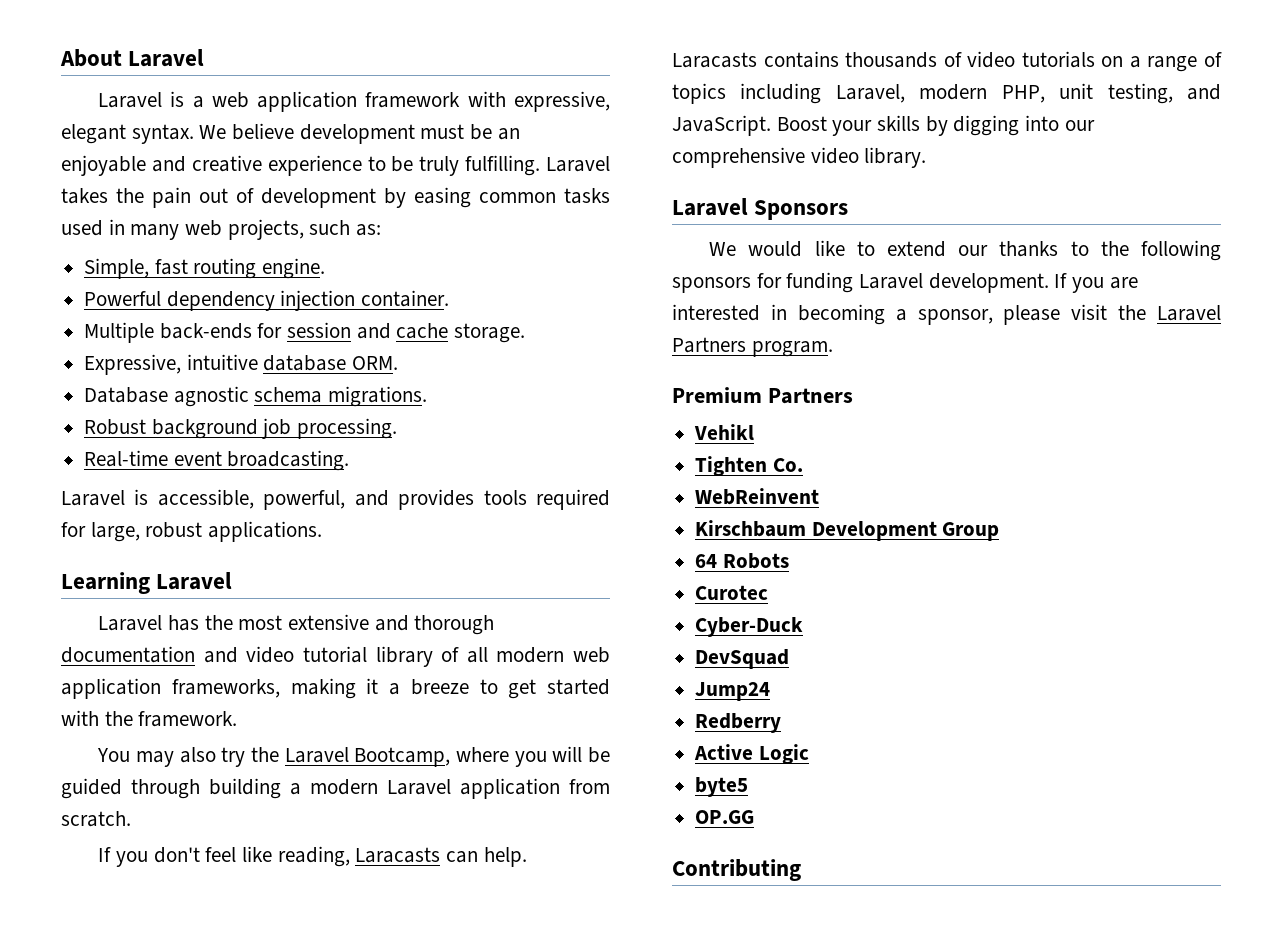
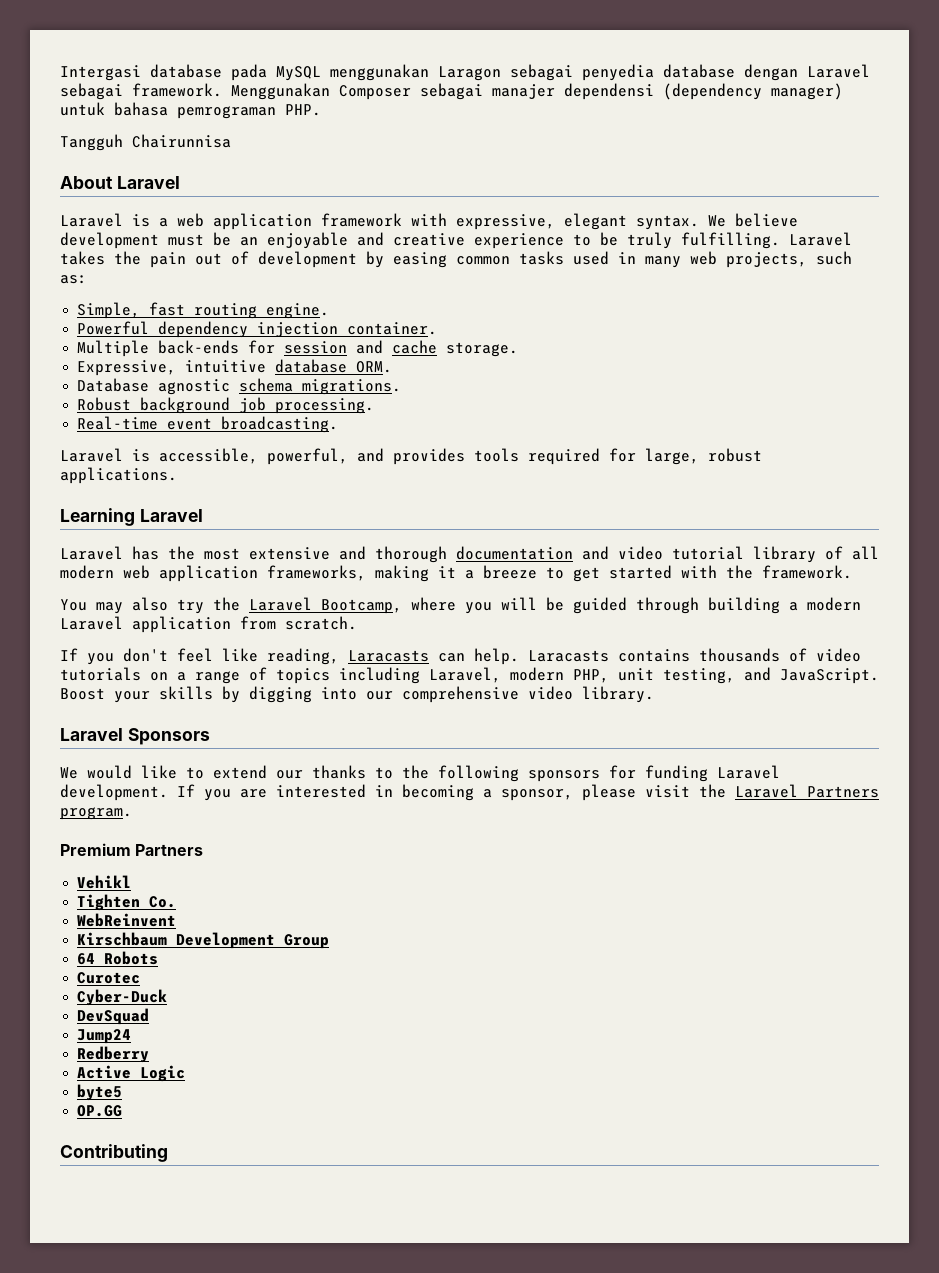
+ Intergasi database pada MySQL menggunakan Laragon sebagai penyedia database dengan Laravel sebagai framework. Menggunakan Composer sebagai manajer dependensi (dependency manager) untuk bahasa pemrograman PHP.
+ Tangguh Chairunnisa

